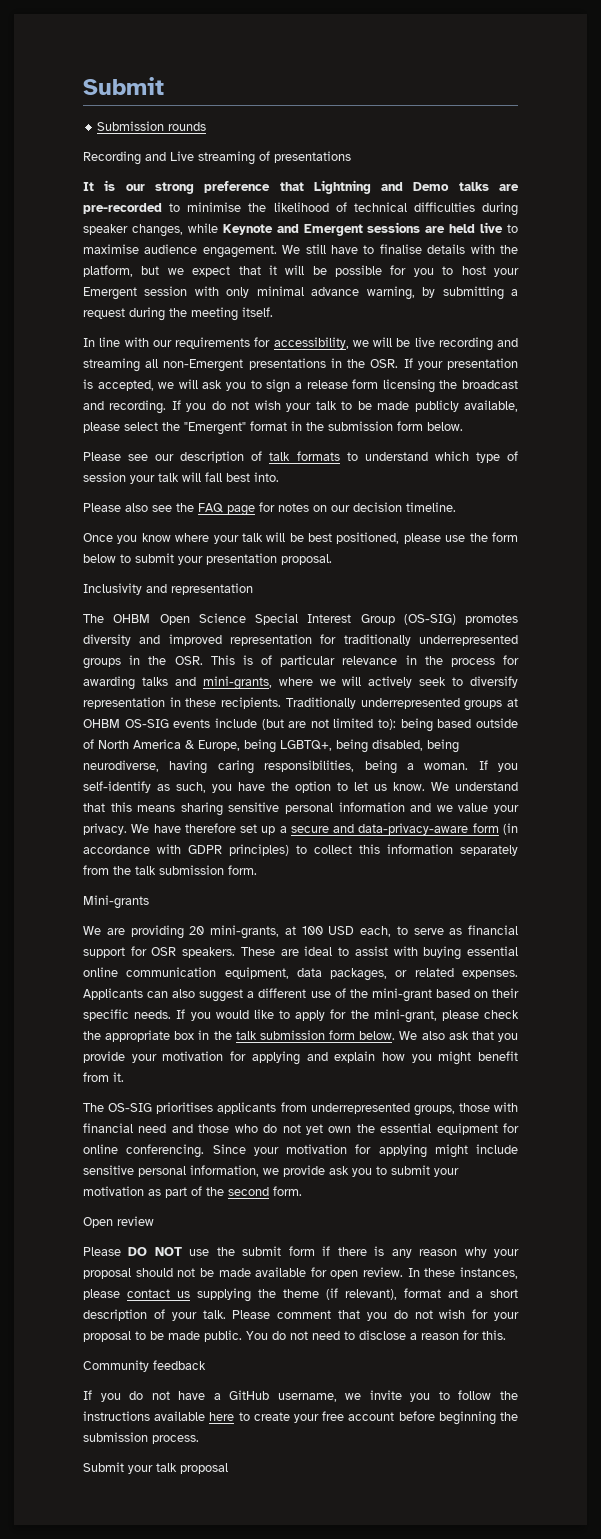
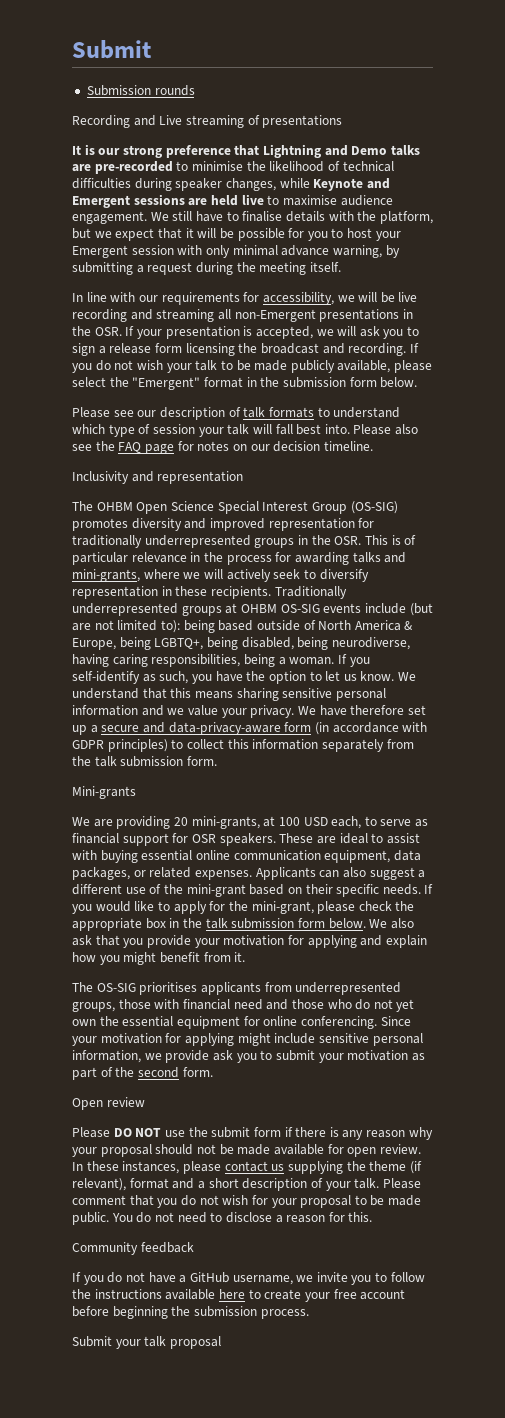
- Please see our description of talk formats to understand which type of session your talk will fall best into.
- Please also see the FAQ page for notes on our decision timeline.
+ Please see our description of talk formats to understand which type of session your talk will fall best into. Please also see the FAQ page for notes on our decision timeline.
- Once you know where your talk will be best positioned, please use the form below to submit your presentation proposal.

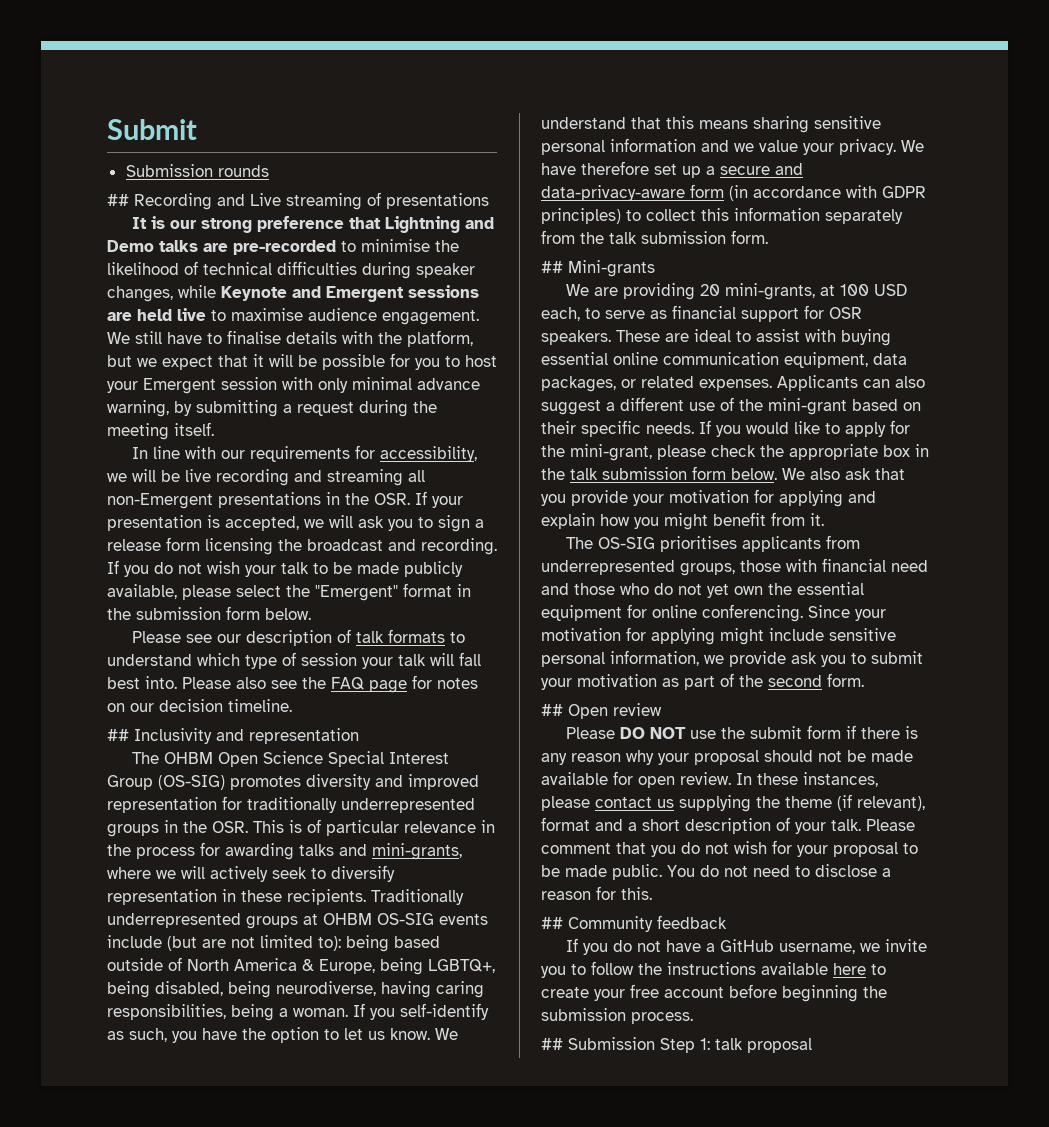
- Recording and Live streaming of presentations
+ ## Recording and Live streaming of presentations
- Inclusivity and representation
+ ## Inclusivity and representation
- Mini-grants
+ ## Mini-grants
- Open review
+ ## Open review
- Community feedback
+ ## Community feedback
- Submit your talk proposal
+ ## Submission Step 1: talk proposal

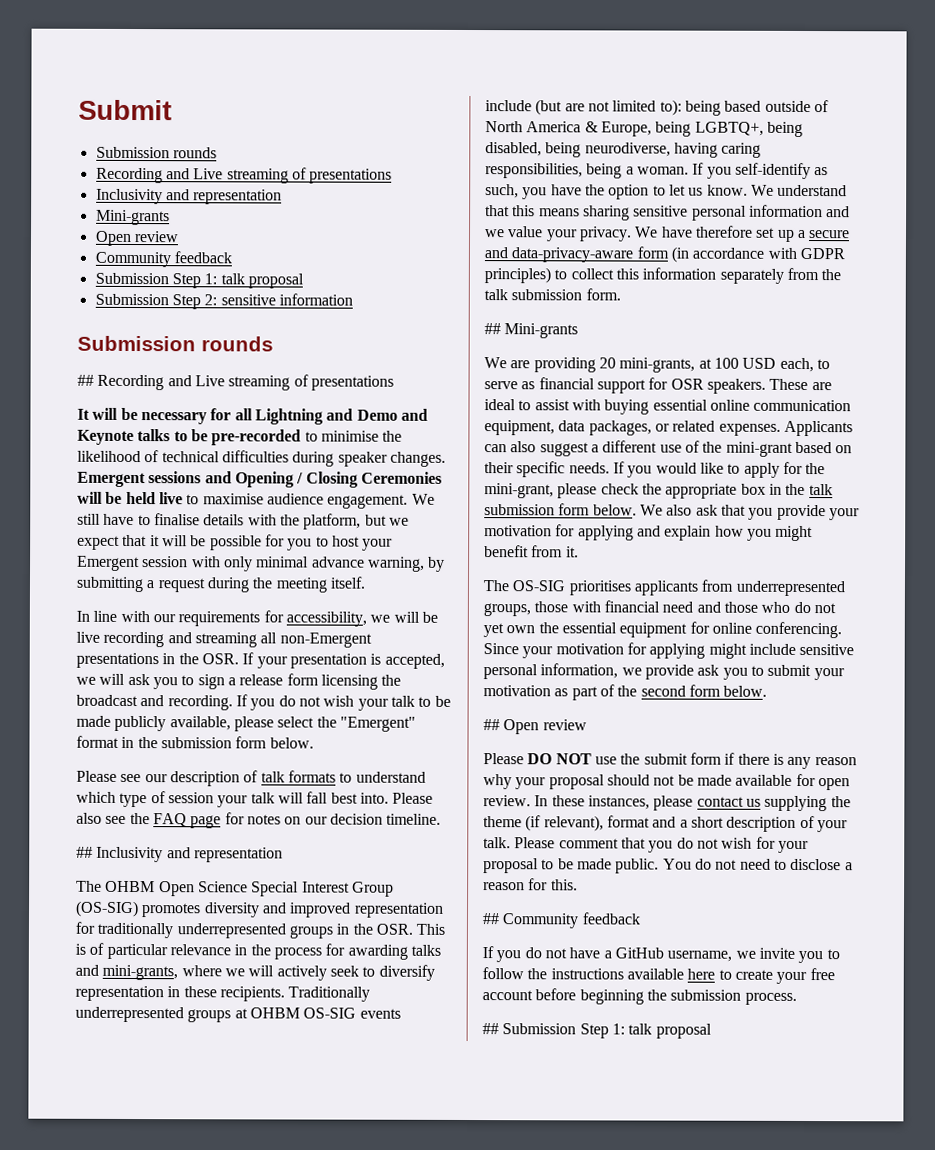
  Submit
+ Submission rounds
+ Recording and Live streaming of presentations
+ Inclusivity and representation
+ Mini-grants
+ Open review
+ Community feedback
+ Submission Step 1: talk proposal
+ Submission Step 2: sensitive information
- It is our strong preference that Lightning and Demo talks are pre-recorded to minimise the likelihood of technical difficulties during speaker changes, while Keynote and Emergent sessions are held live to maximise audience engagement.
+ It will be necessary for all Lightning and Demo and Keynote talks to be pre-recorded to minimise the likelihood of technical difficulties during speaker changes. Emergent sessions and Opening / Closing Ceremonies will be held live to maximise audience engagement.
- Since your motivation for applying might include sensitive personal information, we provide ask you to submit your motivation as part of the second form.
+ Since your motivation for applying might include sensitive personal information, we provide ask you to submit your motivation as part of the second form below.

